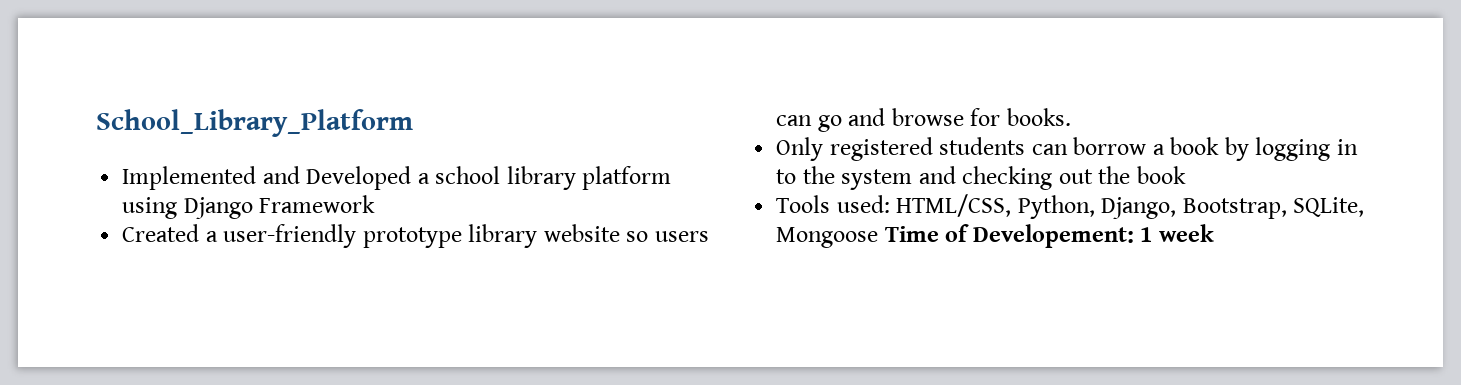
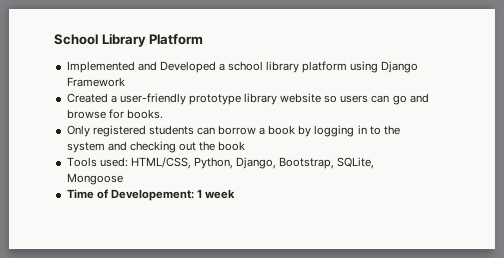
- School_Library_Platform
+ School Library Platform
- Tools used: HTML/CSS, Python, Django, Bootstrap, SQLite, Mongoose Time of Developement: 1 week
+ Tools used: HTML/CSS, Python, Django, Bootstrap, SQLite, Mongoose
+ Time of Developement: 1 week

